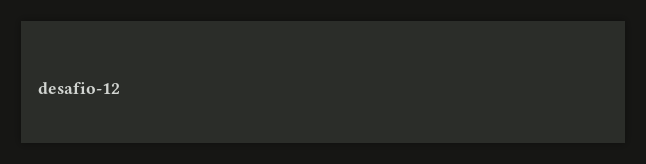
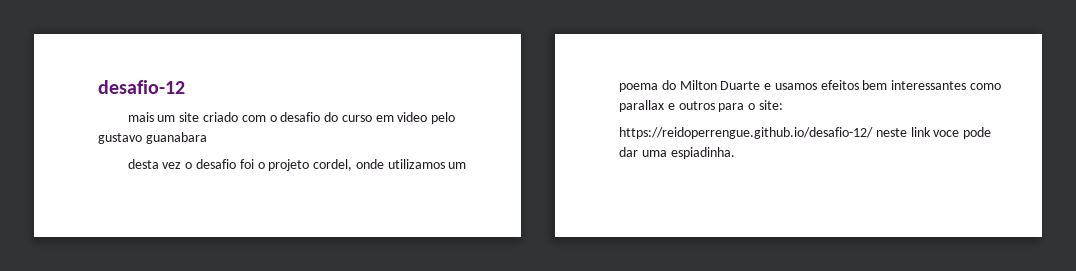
+ mais um site criado com o desafio do curso em video pelo gustavo guanabara
+ desta vez o desafio foi o projeto cordel, onde utilizamos um poema do Milton Duarte e usamos efeitos bem interessantes como parallax e outros para o site:
+ https://reidoperrengue.github.io/desafio-12/ neste link voce pode dar uma espiadinha.

